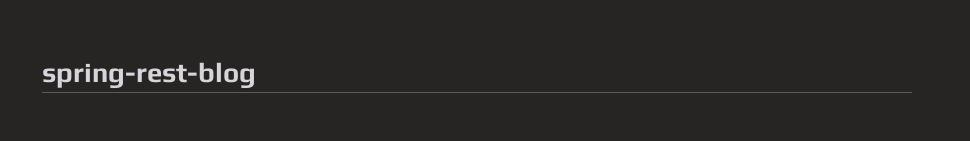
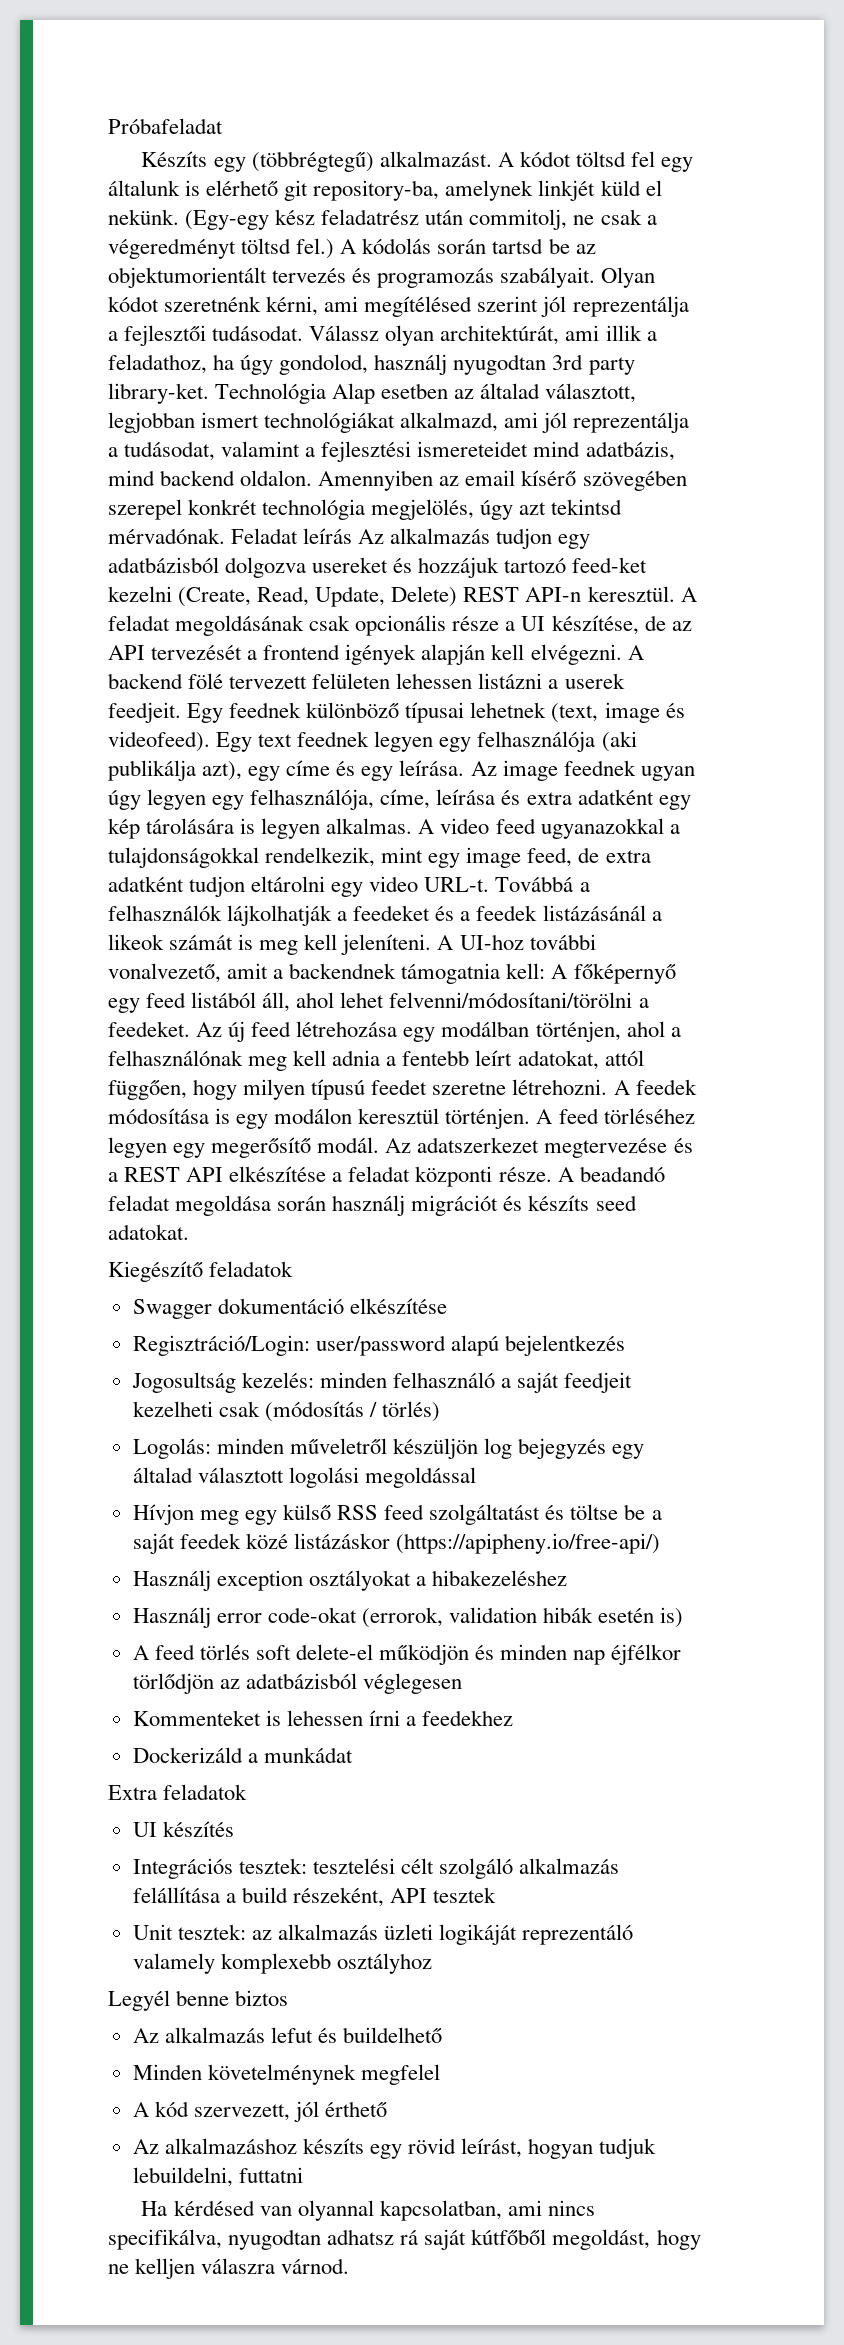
- spring-rest-blog
+ Próbafeladat
+ Készíts egy (többrégtegű) alkalmazást. A kódot töltsd fel egy általunk is elérhető git repository-ba, amelynek linkjét küld el nekünk. (Egy-egy kész feladatrész után commitolj, ne csak a végeredményt töltsd fel.) A kódolás során tartsd be az objektumorientált tervezés és programozás szabályait. Olyan kódot szeretnénk kérni, ami megítélésed szerint jól reprezentálja a fejlesztői tudásodat. Válassz olyan architektúrát, ami illik a feladathoz, ha úgy gondolod, használj nyugodtan 3rd party library-ket. Technológia Alap esetben az általad választott, legjobban ismert technológiákat alkalmazd, ami jól reprezentálja a tudásodat, valamint a fejlesztési ismereteidet mind adatbázis, mind backend oldalon. Amennyiben az email kísérő szövegében szerepel konkrét technológia megjelölés, úgy azt tekintsd mérvadónak. Feladat leírás Az alkalmazás tudjon egy adatbázisból dolgozva usereket és hozzájuk tartozó feed-ket kezelni (Create, Read, Update, Delete) REST API-n keresztül. A feladat megoldásának csak opcionális része a UI készítése, de az API tervezését a frontend igények alapján kell elvégezni. A backend fölé tervezett felületen lehessen listázni a userek feedjeit. Egy feednek különböző típusai lehetnek (text, image és videofeed). Egy text feednek legyen egy felhasználója (aki publikálja azt), egy címe és egy leírása. Az image feednek ugyan úgy legyen egy felhasználója, címe, leírása és extra adatként egy kép tárolására is legyen alkalmas. A video feed ugyanazokkal a tulajdonságokkal rendelkezik, mint egy image feed, de extra adatként tudjon eltárolni egy video URL-t. Továbbá a felhasználók lájkolhatják a feedeket és a feedek listázásánál a likeok számát is meg kell jeleníteni. A UI-hoz további vonalvezető, amit a backendnek támogatnia kell: A főképernyő egy feed listából áll, ahol lehet felvenni/módosítani/törölni a feedeket. Az új feed létrehozása egy modálban történjen, ahol a felhasználónak meg kell adnia a fentebb leírt adatokat, attól függően, hogy milyen típusú feedet szeretne létrehozni. A feedek módosítása is egy modálon keresztül történjen. A feed törléséhez legyen egy megerősítő modál. Az adatszerkezet megtervezése és a REST API elkészítése a feladat központi része. A beadandó feladat megoldása során használj migrációt és készíts seed adatokat.
+ Kiegészítő feladatok
+ Swagger dokumentáció elkészítése
+ Regisztráció/Login: user/password alapú bejelentkezés
+ Jogosultság kezelés: minden felhasználó a saját feedjeit kezelheti csak (módosítás / törlés)
+ Logolás: minden műveletről készüljön log bejegyzés egy általad választott logolási megoldással
+ Hívjon meg egy külső RSS feed szolgáltatást és töltse be a saját feedek közé listázáskor (https://apipheny.io/free-api/)
+ Használj exception osztályokat a hibakezeléshez
+ Használj error code-okat (errorok, validation hibák esetén is)
+ A feed törlés soft delete-el működjön és minden nap éjfélkor törlődjön az adatbázisból véglegesen
+ Kommenteket is lehessen írni a feedekhez
+ Dockerizáld a munkádat
+ Extra feladatok
+ UI készítés
+ Integrációs tesztek: tesztelési célt szolgáló alkalmazás felállítása a build részeként, API tesztek
+ Unit tesztek: az alkalmazás üzleti logikáját reprezentáló valamely komplexebb osztályhoz
+ Legyél benne biztos
+ Az alkalmazás lefut és buildelhető
+ Minden követelménynek megfelel
+ A kód szervezett, jól érthető
+ Az alkalmazáshoz készíts egy rövid leírást, hogyan tudjuk lebuildelni, futtatni
+ Ha kérdésed van olyannal kapcsolatban, ami nincs specifikálva, nyugodtan adhatsz rá saját kútfőből megoldást, hogy ne kelljen válaszra várnod.

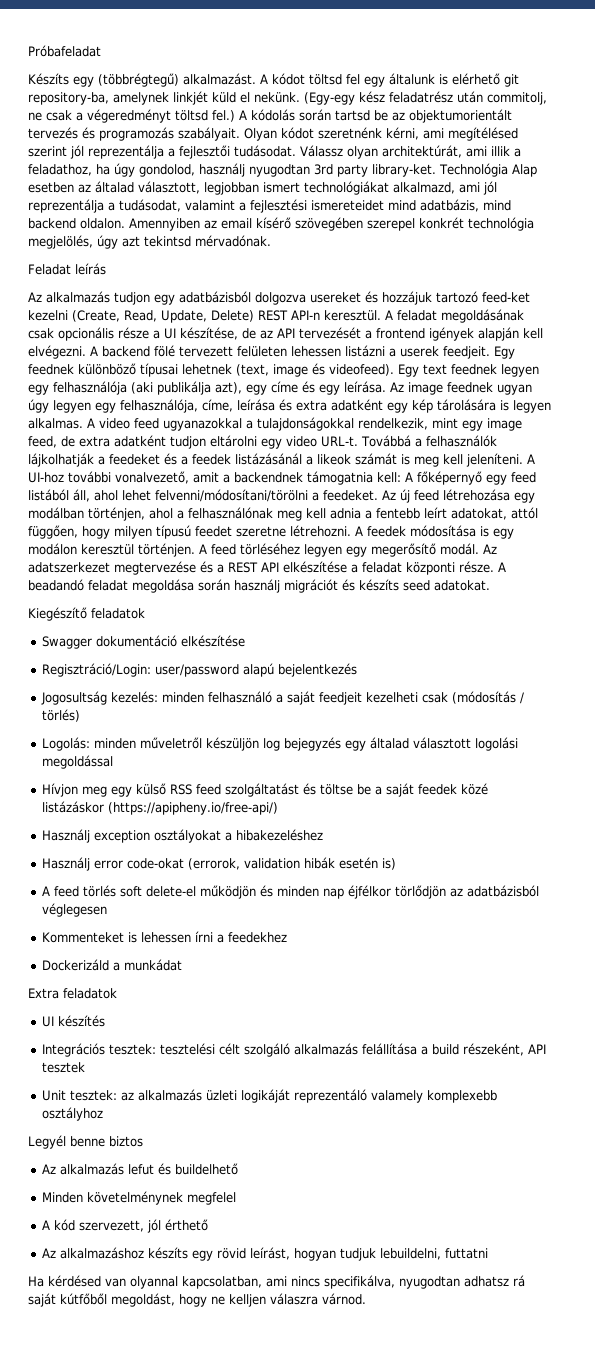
- Amennyiben az email kísérő szövegében szerepel konkrét technológia megjelölés, úgy azt tekintsd mérvadónak. Feladat leírás Az alkalmazás tudjon egy adatbázisból dolgozva usereket és hozzájuk tartozó feed-ket kezelni (Create, Read, Update, Delete) REST API-n keresztül.
+ Amennyiben az email kísérő szövegében szerepel konkrét technológia megjelölés, úgy azt tekintsd mérvadónak.
+ Feladat leírás
+ Az alkalmazás tudjon egy adatbázisból dolgozva usereket és hozzájuk tartozó feed-ket kezelni (Create, Read, Update, Delete) REST API-n keresztül.

